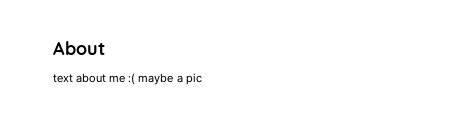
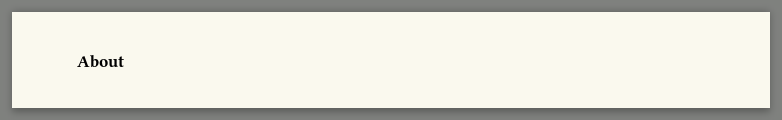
- text about me :( maybe a pic

